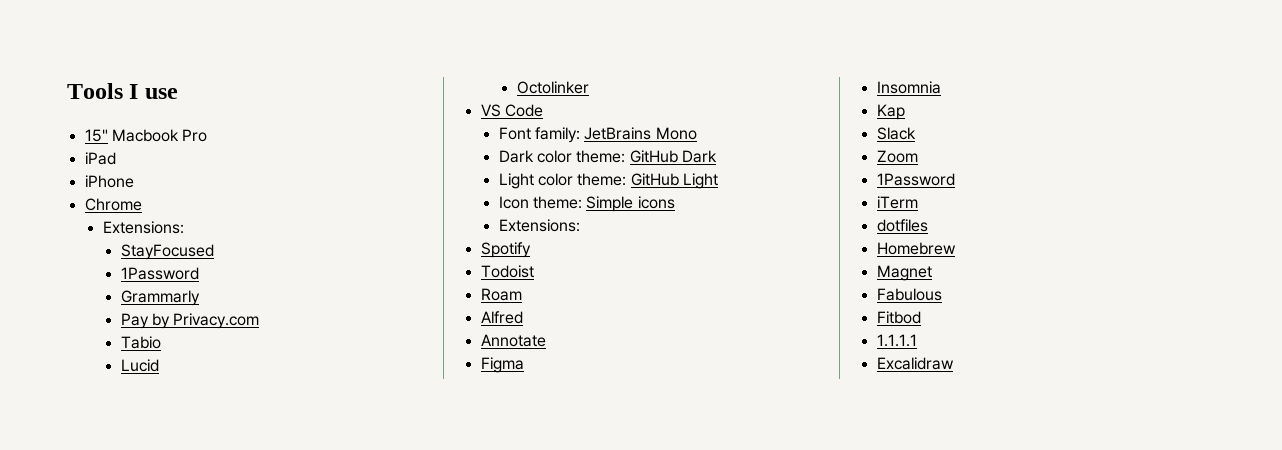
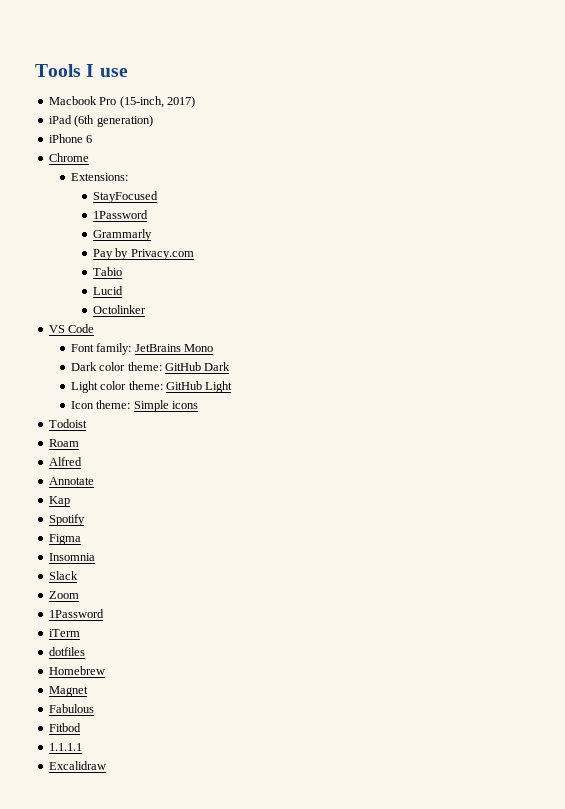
- 15" Macbook Pro
+ Macbook Pro (15-inch, 2017)
- iPad
+ iPad (6th generation)
- iPhone
+ iPhone 6
  Icon theme: Simple icons
- Extensions:
- Spotify
+ Kap
+ Spotify
- Kap

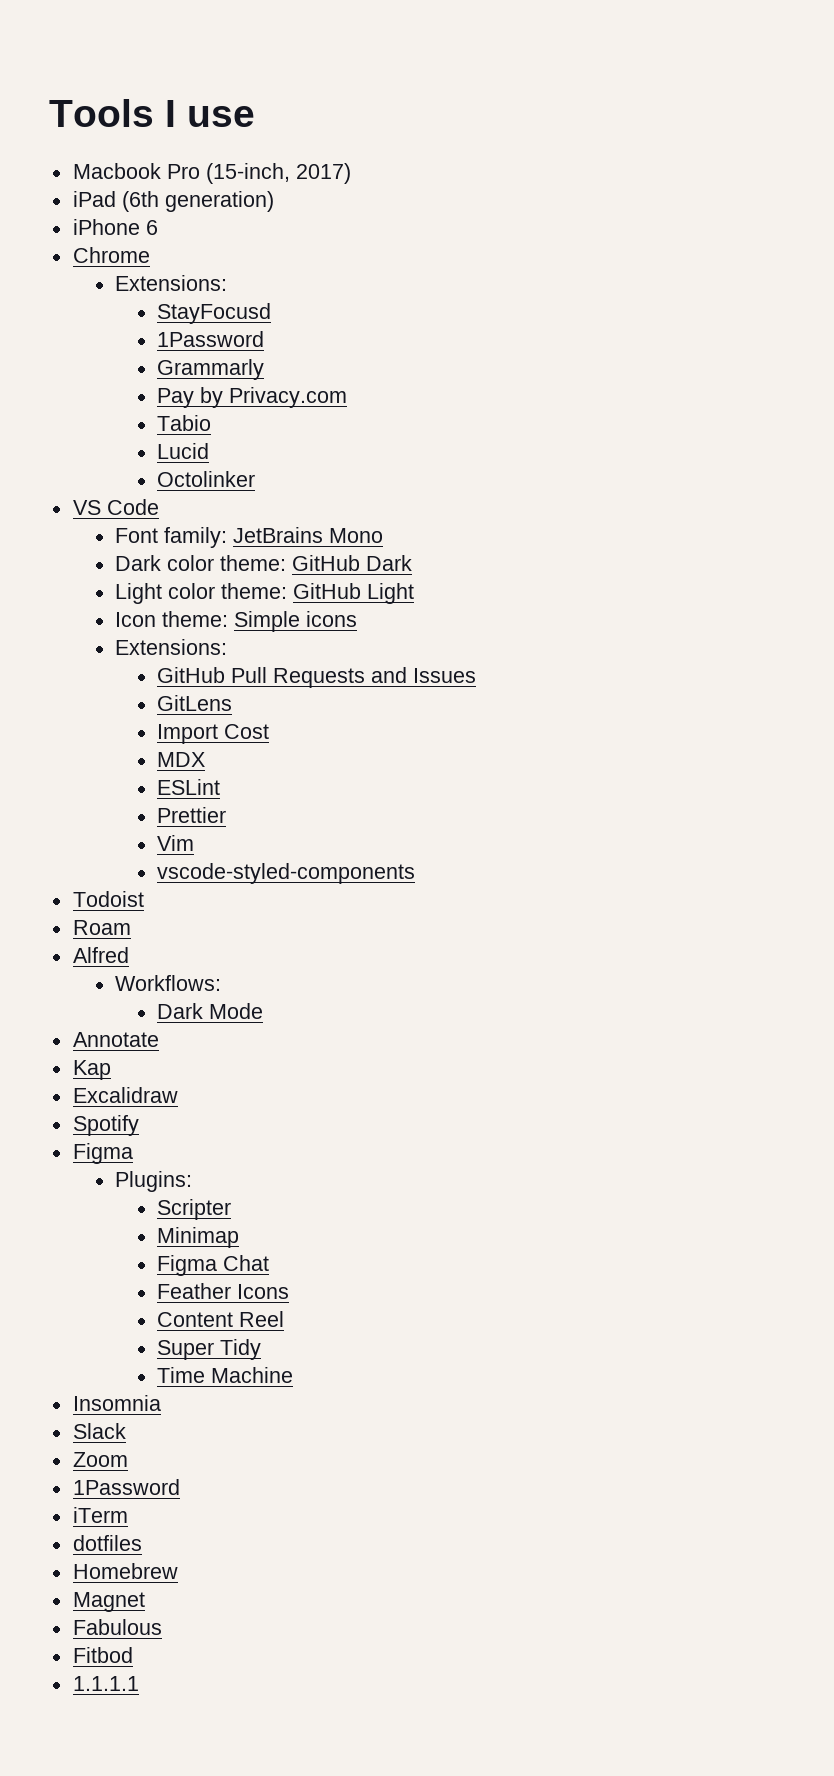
- StayFocused
+ StayFocusd
  Icon theme: Simple icons
+ Extensions:
+ GitHub Pull Requests and Issues
+ GitLens
+ Import Cost
+ MDX
+ ESLint
+ Prettier
+ Vim
+ vscode-styled-components
+ Workflows:
+ Dark Mode
+ Excalidraw
+ Plugins:
+ Scripter
+ Minimap
+ Figma Chat
+ Feather Icons
+ Content Reel
+ Super Tidy
+ Time Machine
- Excalidraw

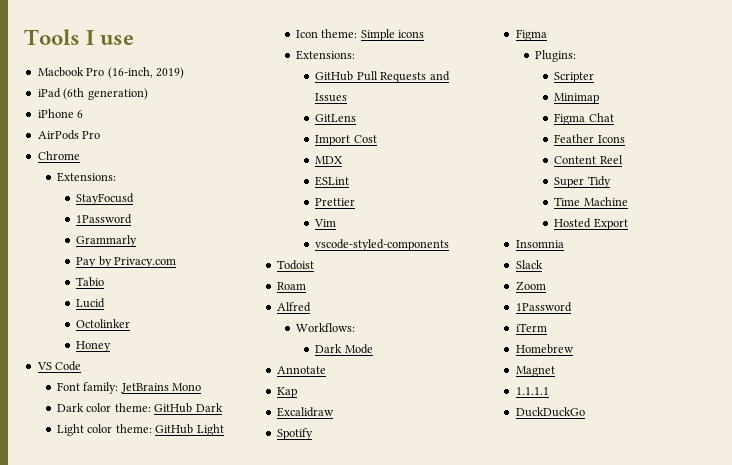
- Macbook Pro (15-inch, 2017)
+ Macbook Pro (16-inch, 2019)
+ AirPods Pro
+ Honey
+ Hosted Export
- dotfiles
- Fabulous
- Fitbod
  1.1.1.1
+ DuckDuckGo

